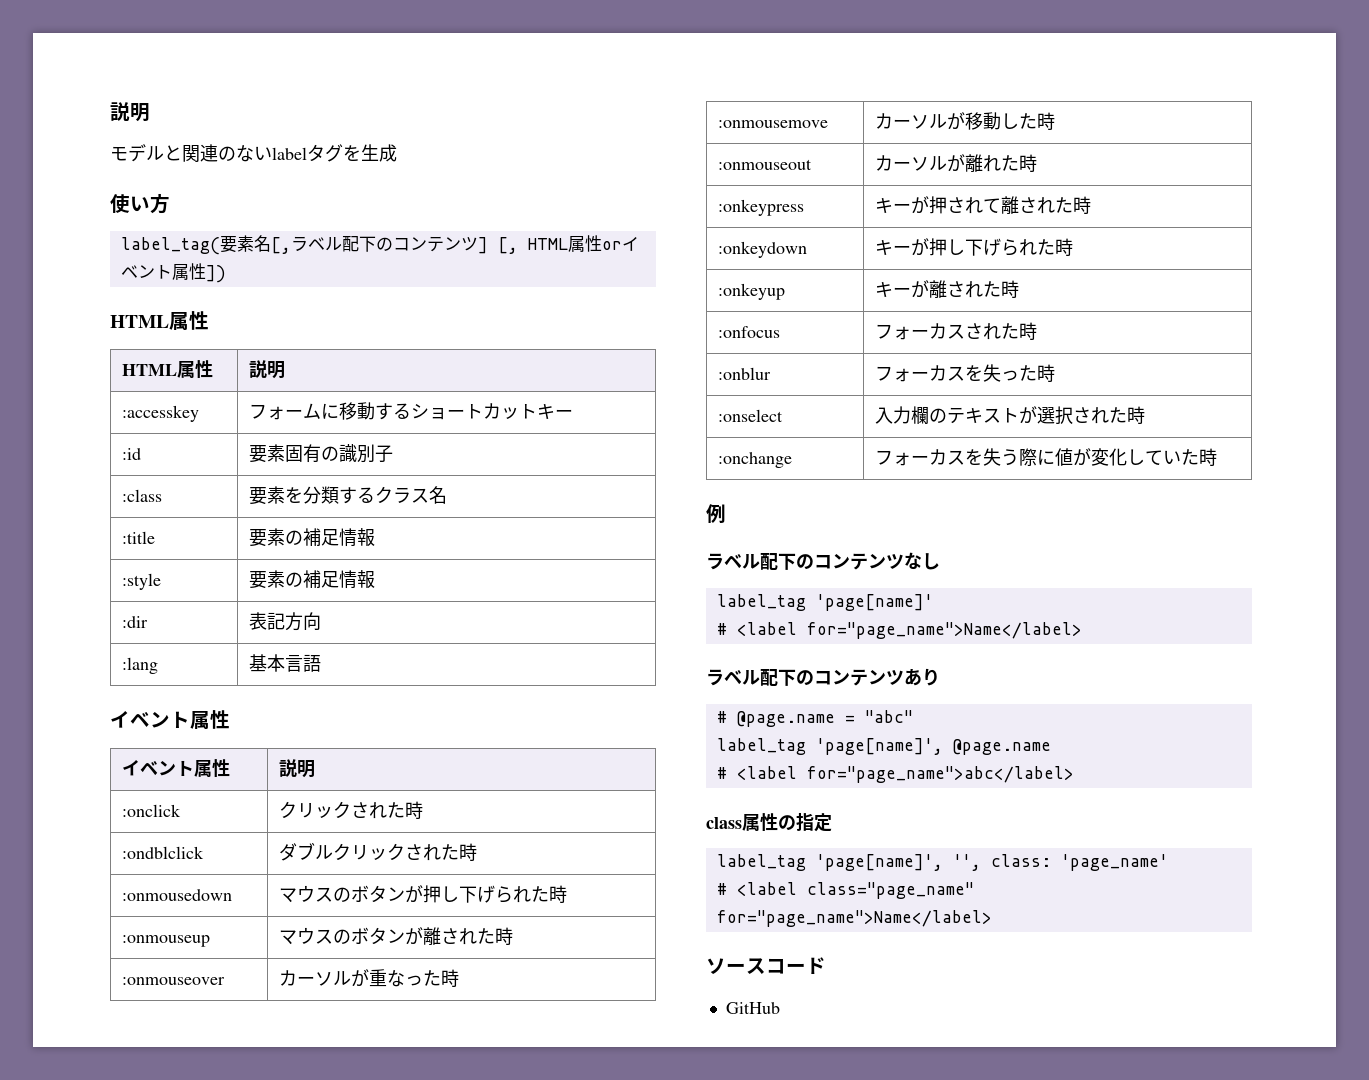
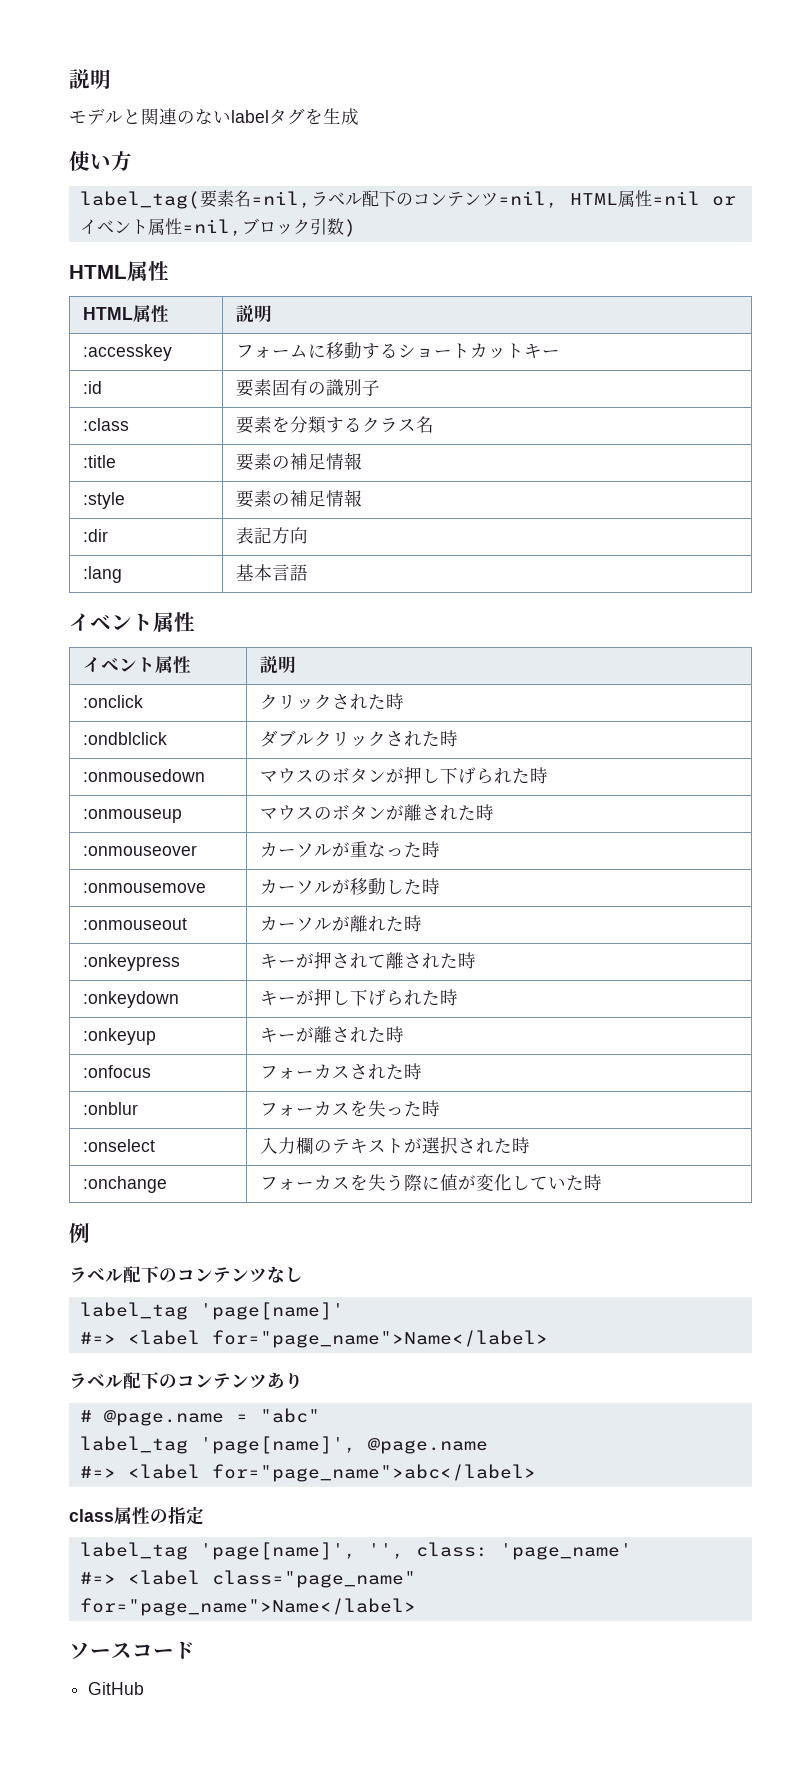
- label_tag(要素名[,ラベル配下のコンテンツ] [, HTML属性orイベント属性])
+ label_tag(要素名=nil,ラベル配下のコンテンツ=nil, HTML属性=nil orイベント属性=nil,ブロック引数)
- # <label for="page_name">Name</label>
+ #=> <label for="page_name">Name</label>
- # <label for="page_name">abc</label>
+ #=> <label for="page_name">abc</label>
- # <label class="page_name" for="page_name">Name</label>
+ #=> <label class="page_name" for="page_name">Name</label>

